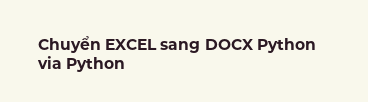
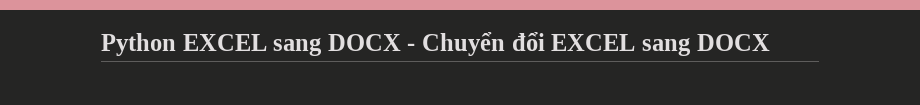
- Chuyển EXCEL sang DOCX Python via Python
+ Python EXCEL sang DOCX - Chuyển đổi EXCEL sang DOCX

